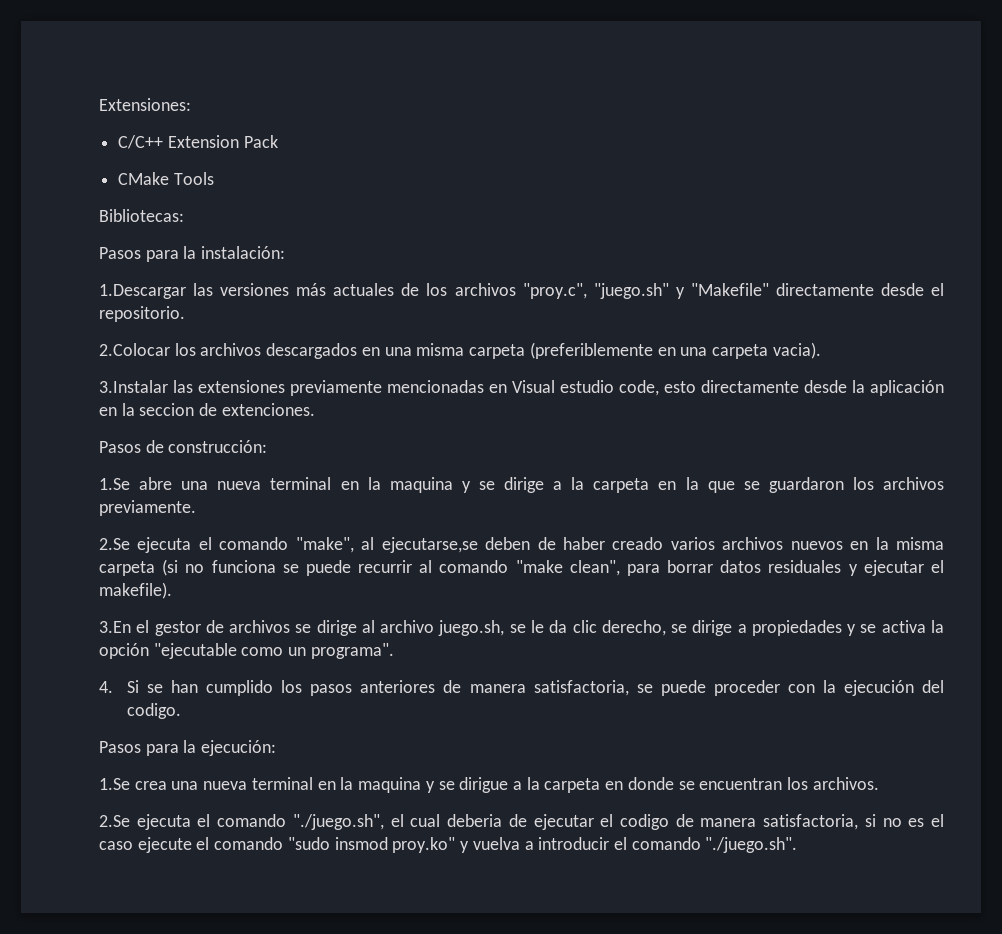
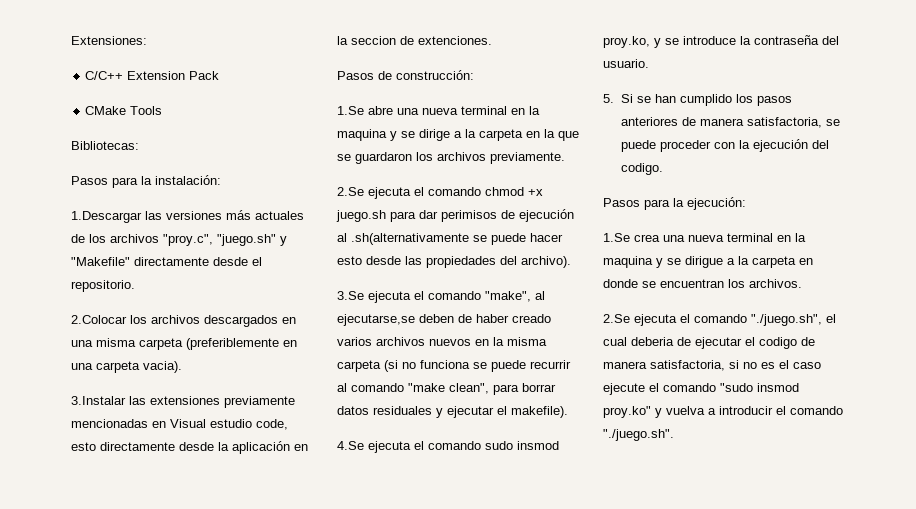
- 2.Se ejecuta el comando "make", al ejecutarse,se deben de haber creado varios archivos nuevos en la misma carpeta (si no funciona se puede recurrir al comando "make clean", para borrar datos residuales y ejecutar el makefile).
+ 2.Se ejecuta el comando chmod +x juego.sh para dar perimisos de ejecución al .sh(alternativamente se puede hacer esto desde las propiedades del archivo).
+ 3.Se ejecuta el comando "make", al ejecutarse,se deben de haber creado varios archivos nuevos en la misma carpeta (si no funciona se puede recurrir al comando "make clean", para borrar datos residuales y ejecutar el makefile).
- 3.En el gestor de archivos se dirige al archivo juego.sh, se le da clic derecho, se dirige a propiedades y se activa la opción "ejecutable como un programa".
- 4. Si se han cumplido los pasos anteriores de manera satisfactoria, se puede proceder con la ejecución del codigo.
+ 4.Se ejecuta el comando sudo insmod proy.ko, y se introduce la contraseña del usuario.
+ 5. Si se han cumplido los pasos anteriores de manera satisfactoria, se puede proceder con la ejecución del codigo.

